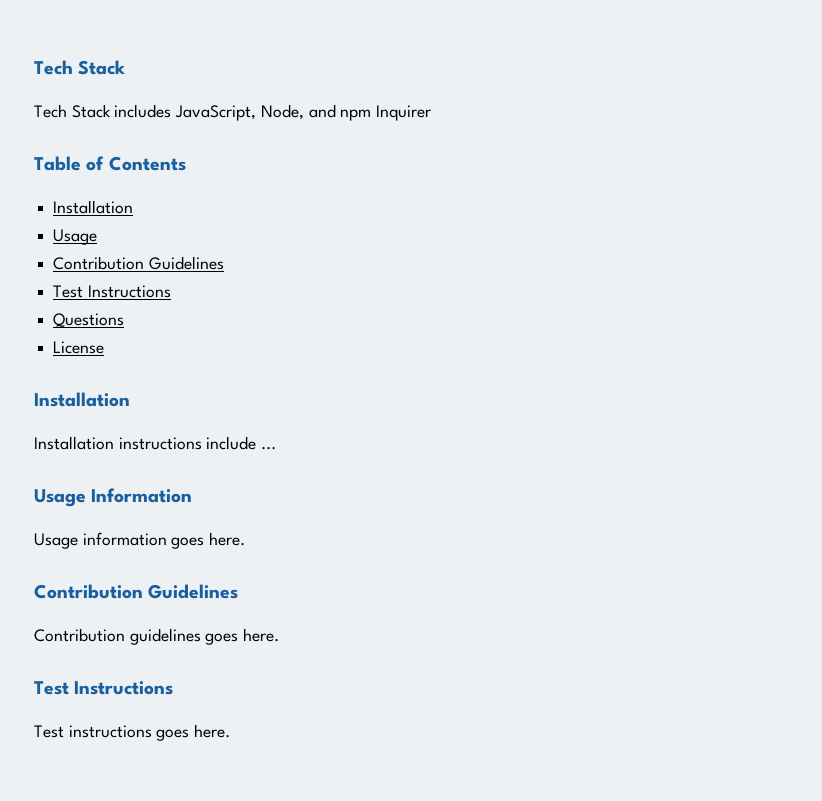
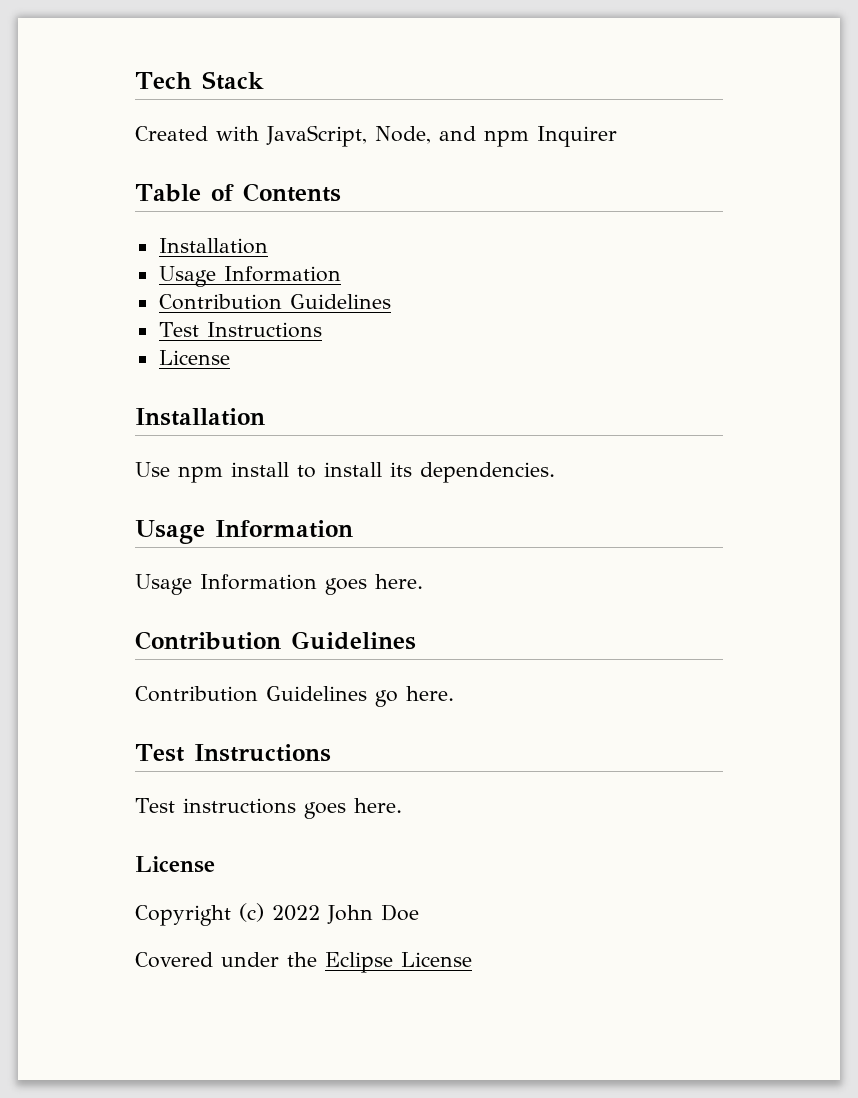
- Tech Stack includes JavaScript, Node, and npm Inquirer
+ Created with JavaScript, Node, and npm Inquirer
  Table of Contents
  Installation
- Usage
+ Usage Information
- Questions
- Installation instructions include ...
+ Use npm install to install its dependencies.
- Usage information goes here.
+ Usage Information goes here.
- Contribution guidelines goes here.
+ Contribution Guidelines go here.
  Test instructions goes here.
+ License
+ Copyright (c) 2022 John Doe
+ Covered under the Eclipse License

